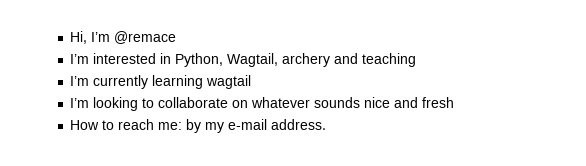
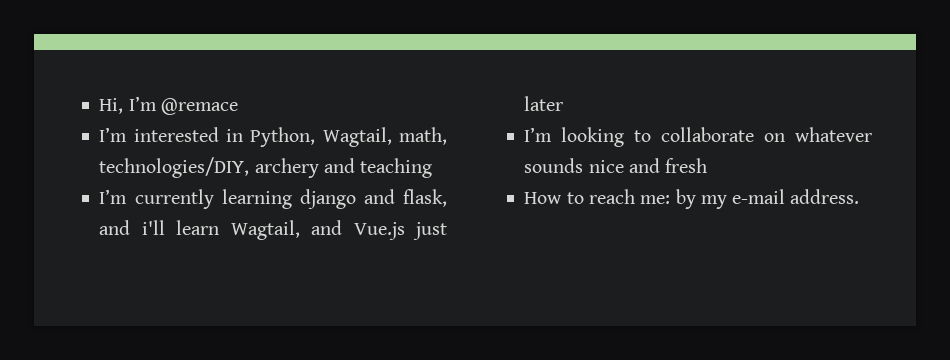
- I’m interested in Python, Wagtail, archery and teaching
+ I’m interested in Python, Wagtail, math, technologies/DIY, archery and teaching
- I’m currently learning wagtail
+ I’m currently learning django and flask, and i'll learn Wagtail, and Vue.js just later

